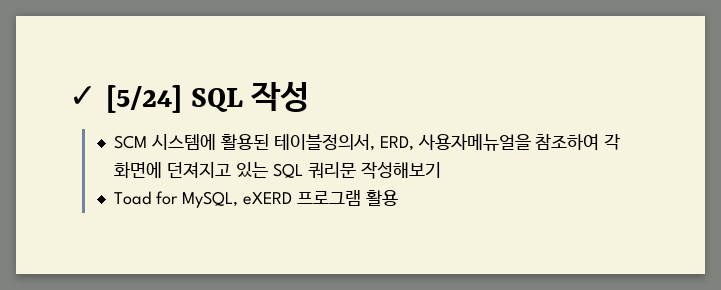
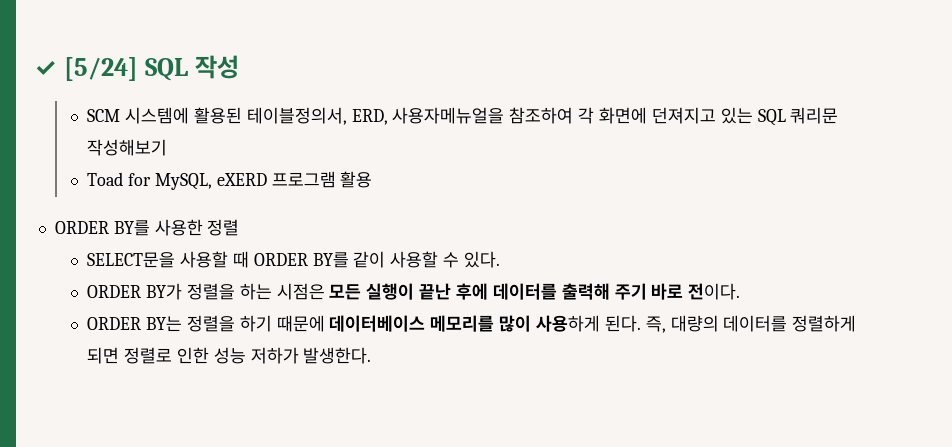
+ ORDER BY를 사용한 정렬
+ SELECT문을 사용할 때 ORDER BY를 같이 사용할 수 있다.
+ ORDER BY가 정렬을 하는 시점은 모든 실행이 끝난 후에 데이터를 출력해 주기 바로 전이다.
+ ORDER BY는 정렬을 하기 때문에 데이터베이스 메모리를 많이 사용하게 된다. 즉, 대량의 데이터를 정렬하게 되면 정렬로 인한 성능 저하가 발생한다.

